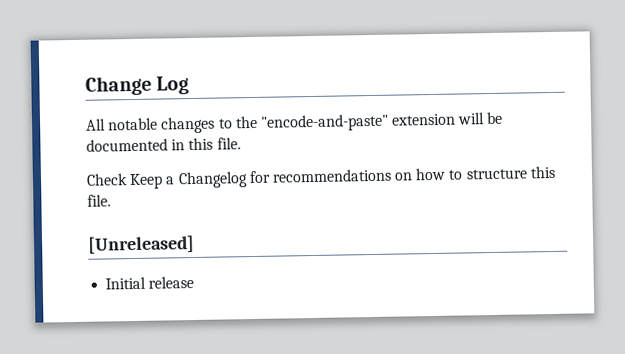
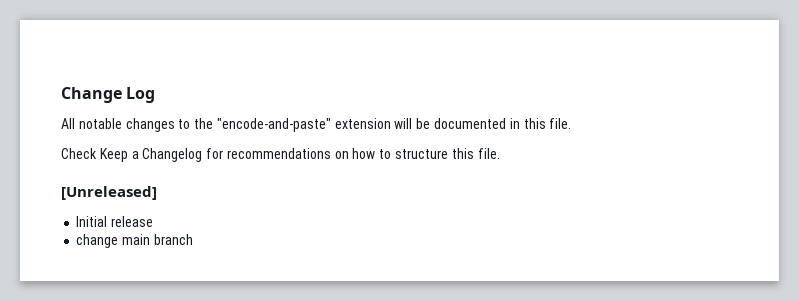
+ change main branch

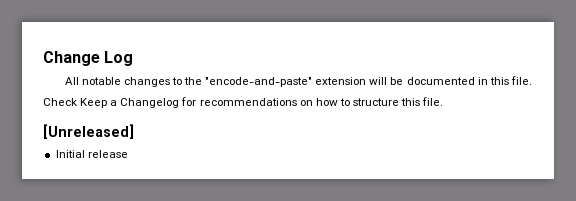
- change main branch

